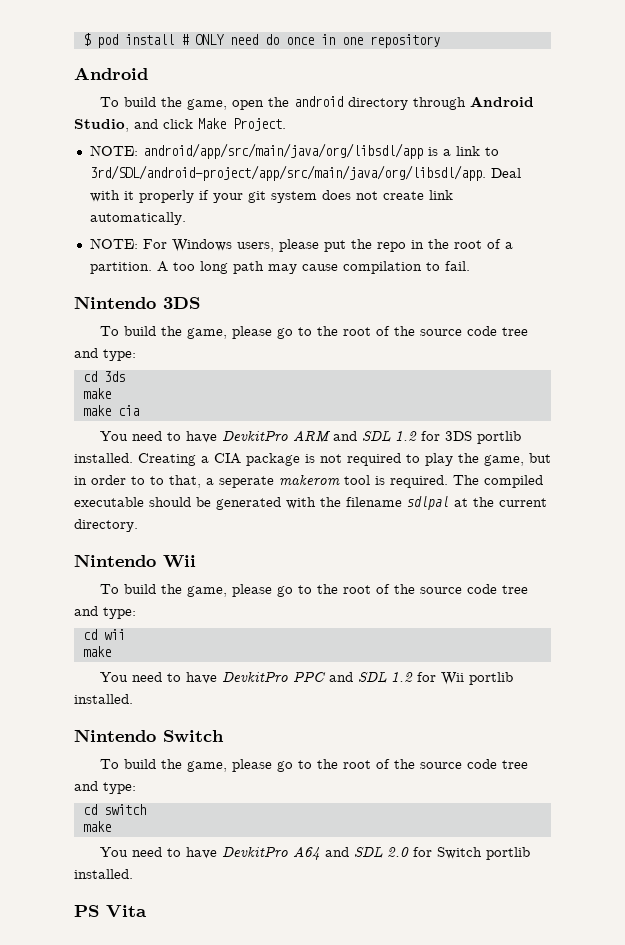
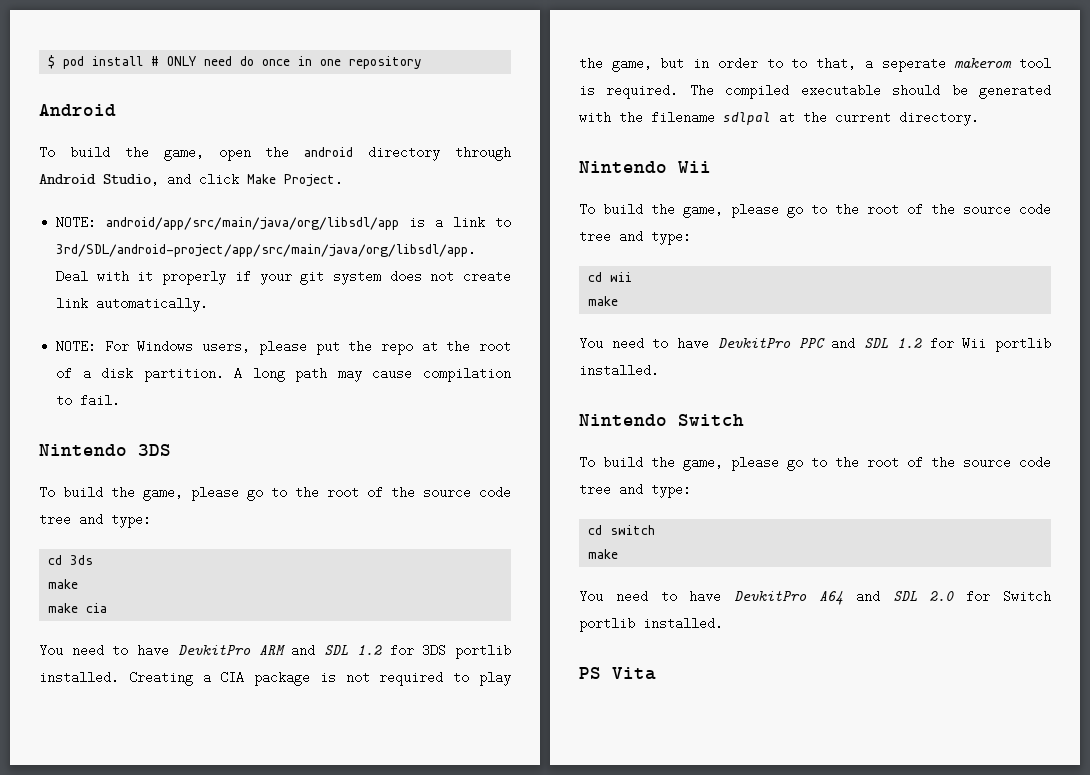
- NOTE: For Windows users, please put the repo in the root of a partition.
+ NOTE: For Windows users, please put the repo at the root of a disk partition.
- A too long path may cause compilation to fail.
+ A long path may cause compilation to fail.

